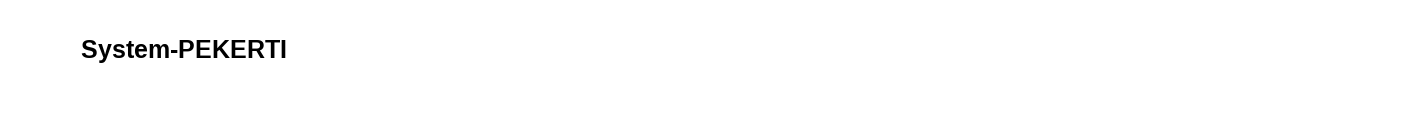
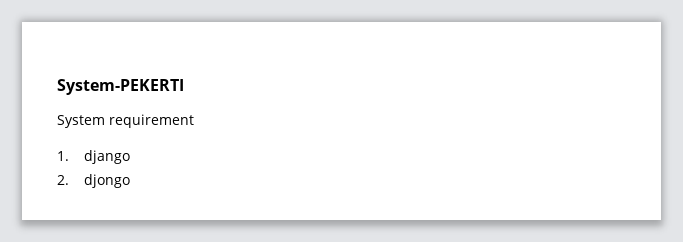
+ System requirement
+ 1. django
+ 2. djongo

